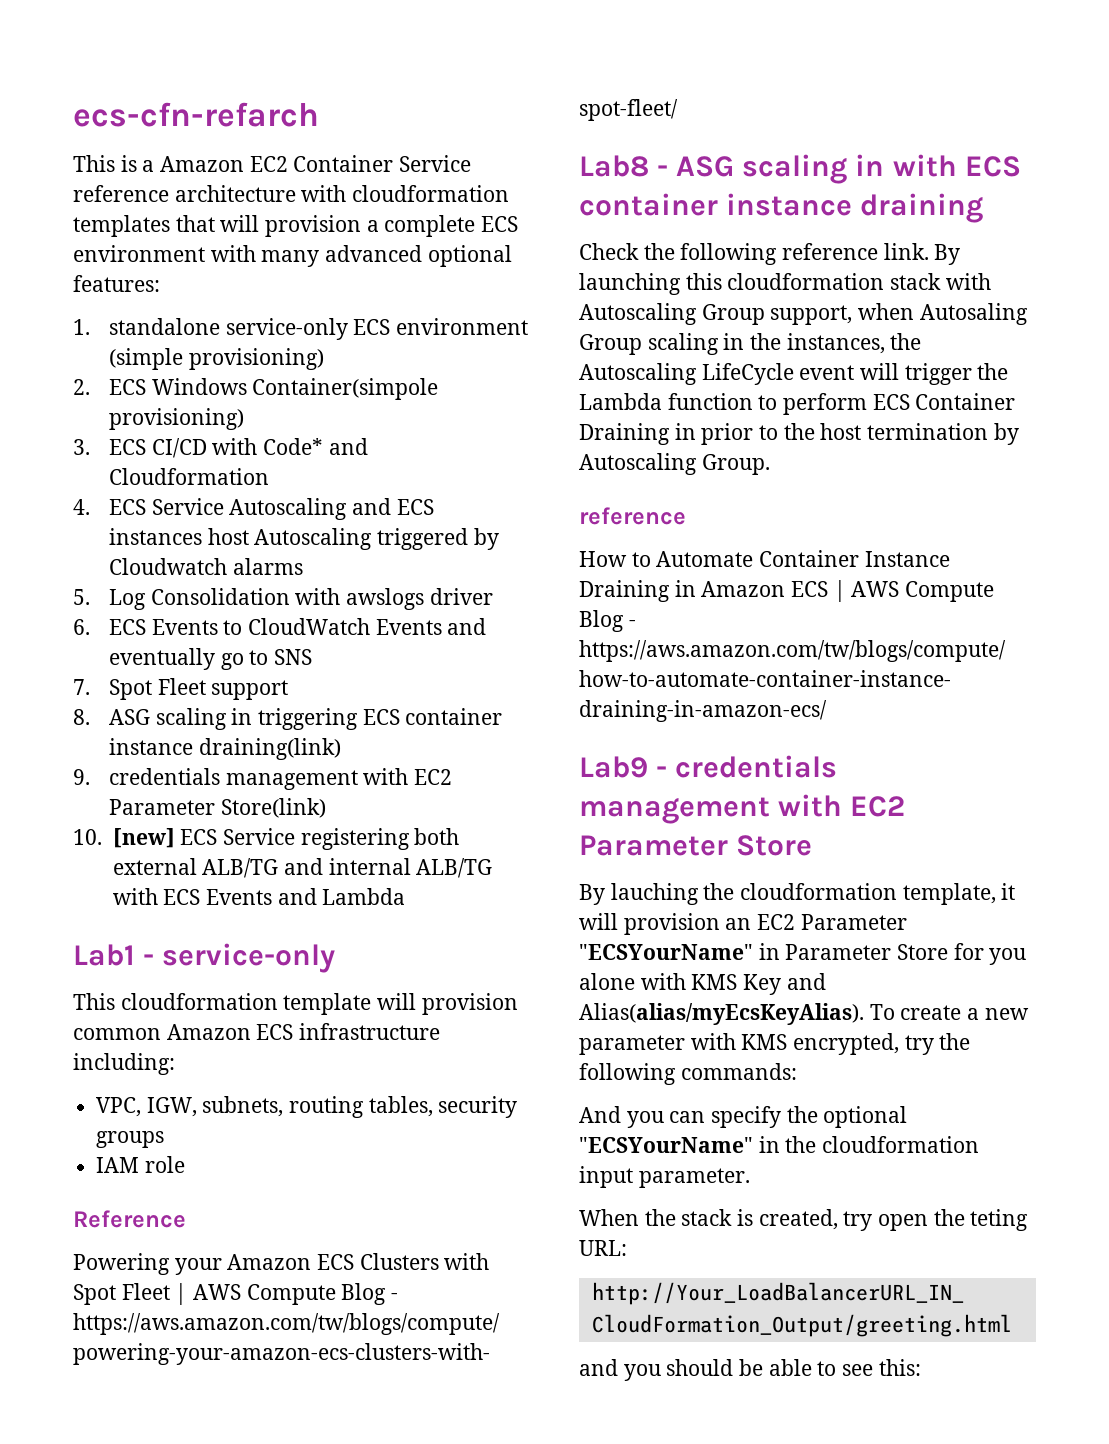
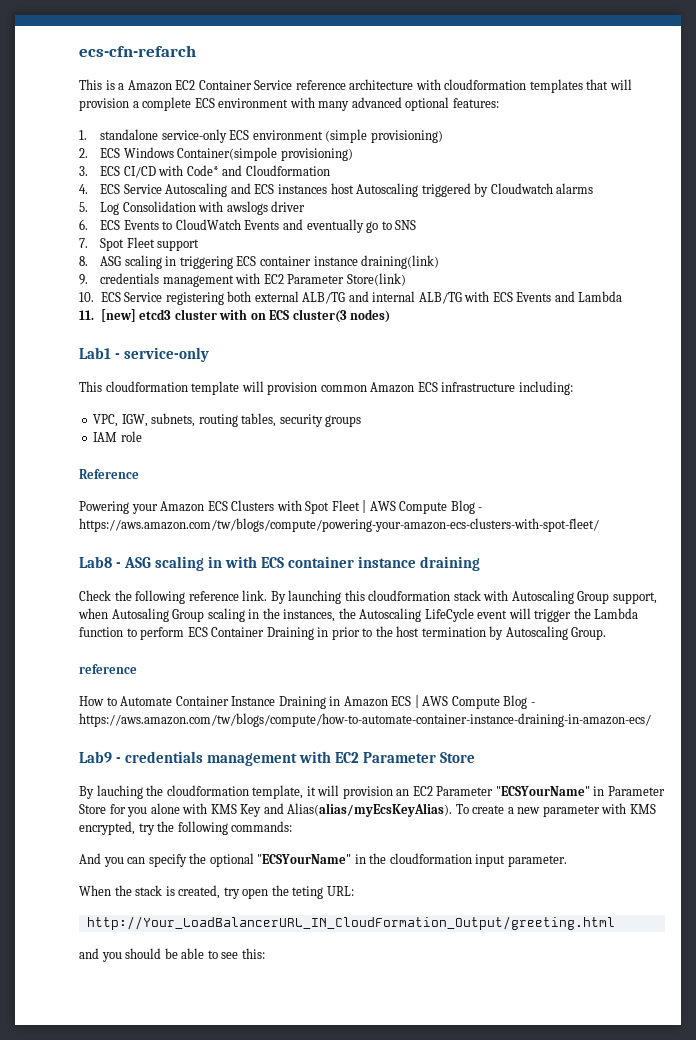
- 10. [new] ECS Service registering both external ALB/TG and internal ALB/TG with ECS Events and Lambda
+ 10. ECS Service registering both external ALB/TG and internal ALB/TG with ECS Events and Lambda
+ 11. [new] etcd3 cluster with on ECS cluster(3 nodes)

